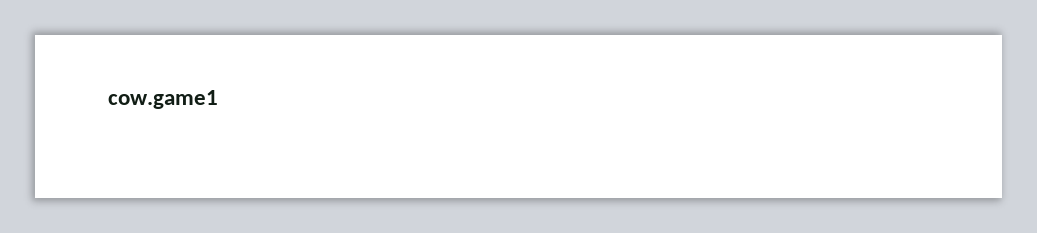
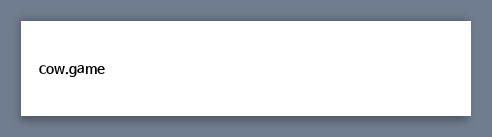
- cow.game1
+ cow.game

